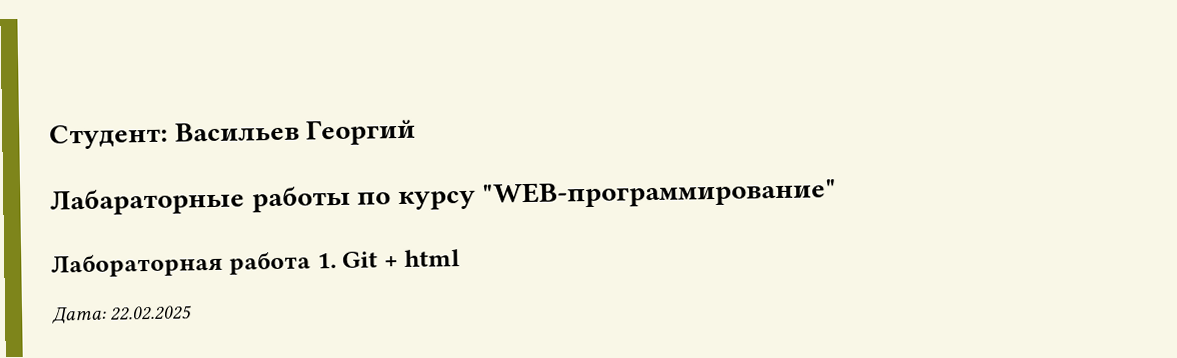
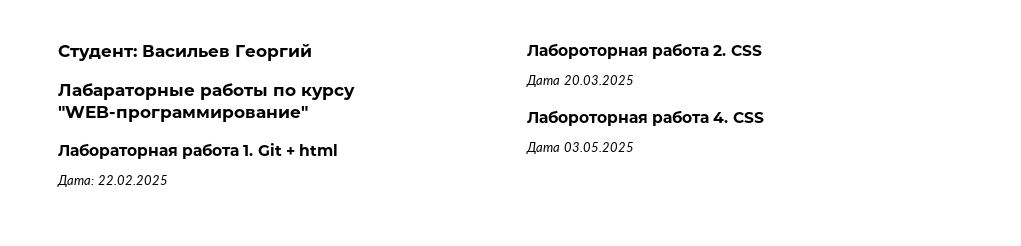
+ Лабороторная работа 2. CSS
+ Дата 20.03.2025
+ Лабороторная работа 4. CSS
+ Дата 03.05.2025

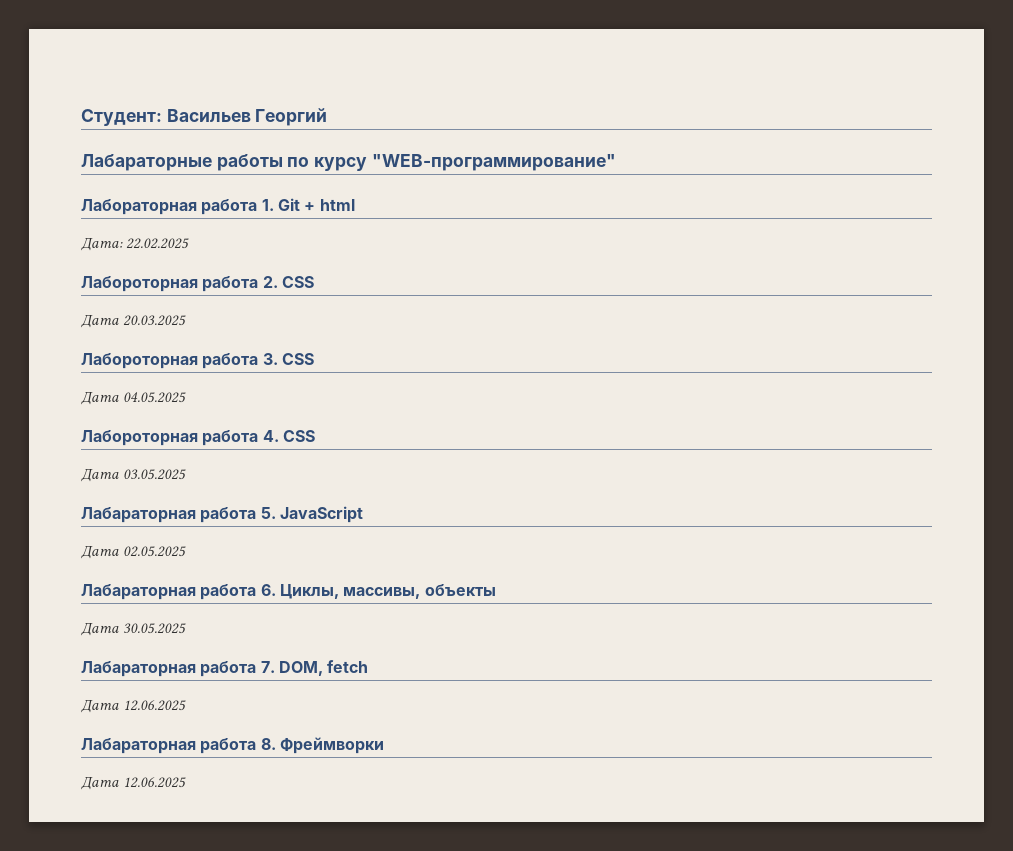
+ Лабороторная работа 3. CSS
+ Дата 04.05.2025
+ Лабараторная работа 5. JavaScript
+ Дата 02.05.2025
+ Лабараторная работа 6. Циклы, массивы, объекты
+ Дата 30.05.2025
+ Лабараторная работа 7. DOM, fetch
+ Дата 12.06.2025
+ Лабараторная работа 8. Фреймворки
+ Дата 12.06.2025

